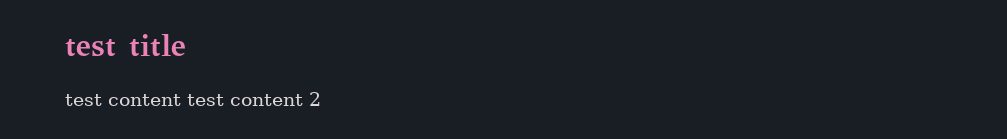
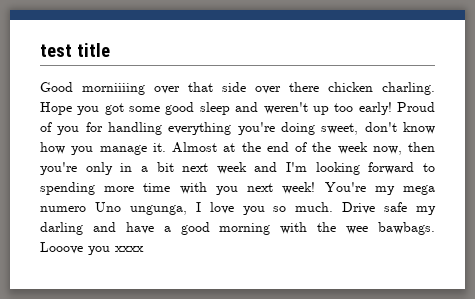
- test content test content 2
+ Good morniiiing over that side over there chicken charling. Hope you got some good sleep and weren't up too early! Proud of you for handling everything you're doing sweet, don't know how you manage it. Almost at the end of the week now, then you're only in a bit next week and I'm looking forward to spending more time with you next week! You're my mega numero Uno ungunga, I love you so much. Drive safe my darling and have a good morning with the wee bawbags. Looove you xxxx

